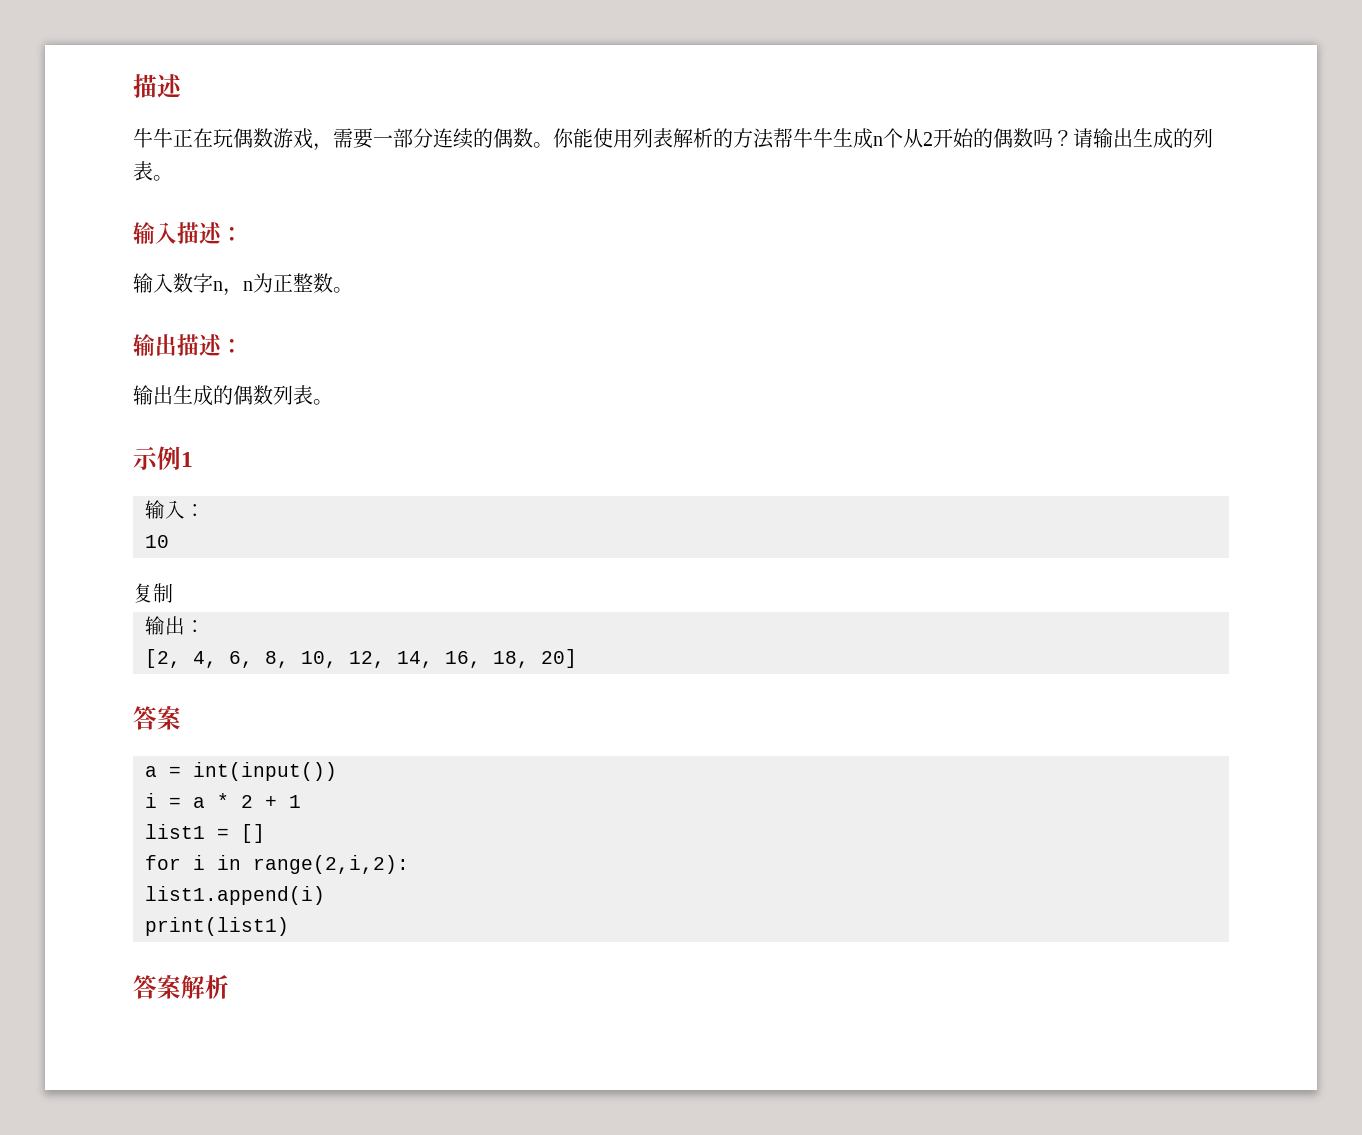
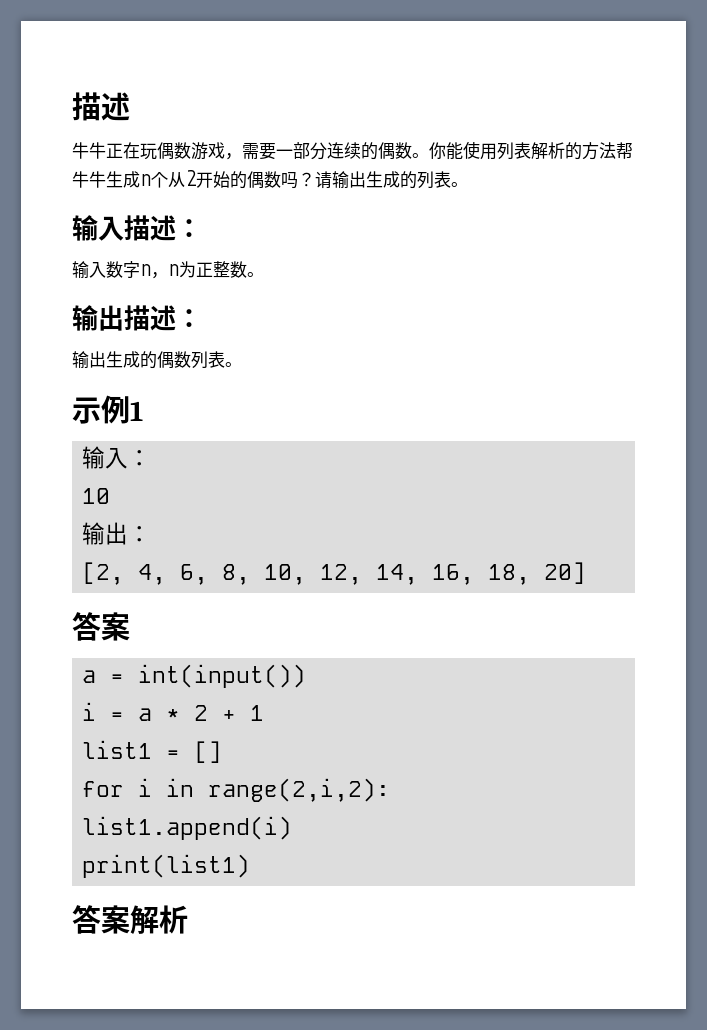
- 复制

